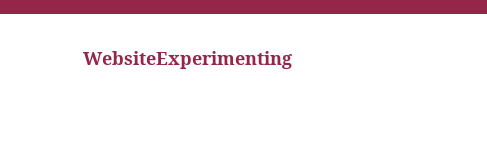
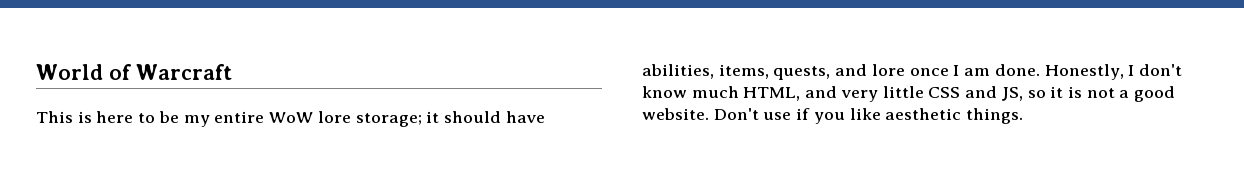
- WebsiteExperimenting
+ World of Warcraft
+ This is here to be my entire WoW lore storage; it should have abilities, items, quests, and lore once I am done. Honestly, I don't know much HTML, and very little CSS and JS, so it is not a good website. Don't use if you like aesthetic things.

